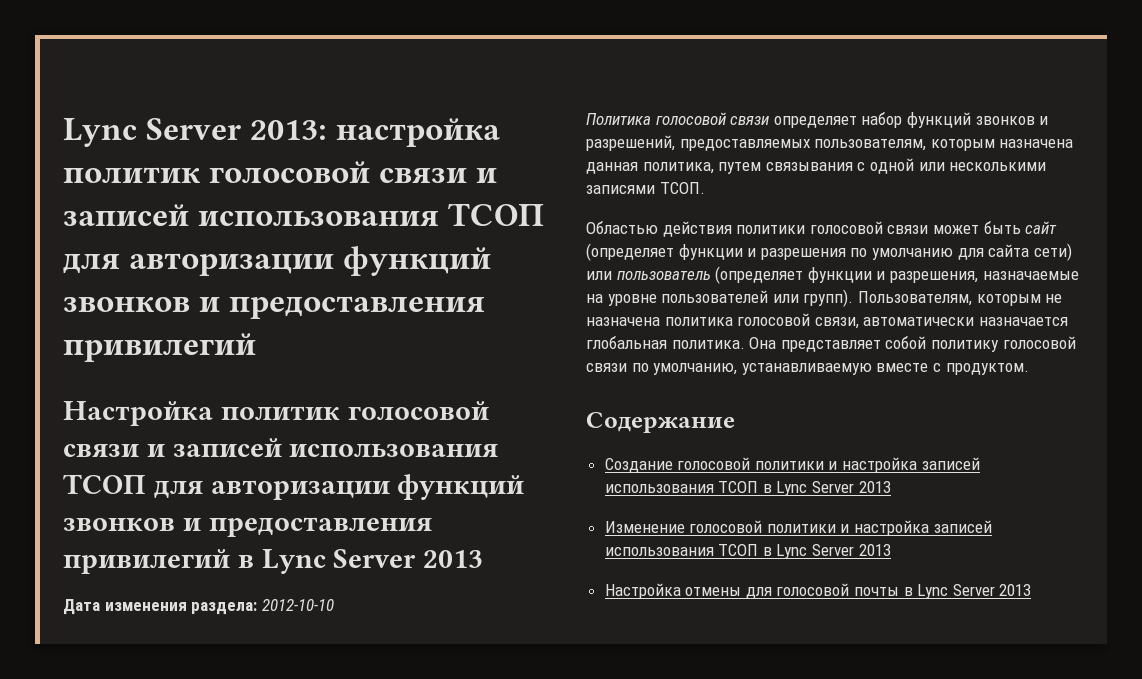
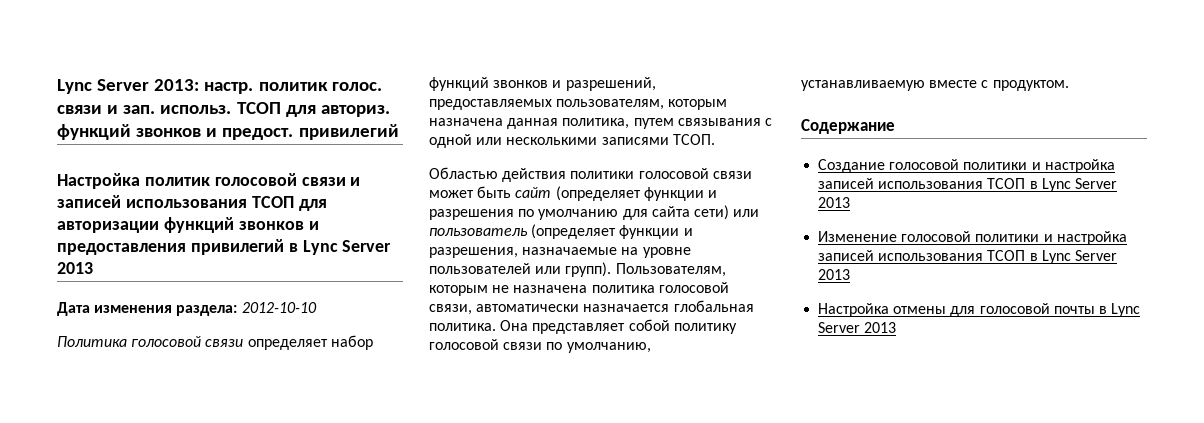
- Lync Server 2013: настройка политик голосовой связи и записей использования ТСОП для авторизации функций звонков и предоставления привилегий
+ Lync Server 2013: настр. политик голос. связи и зап. использ. ТСОП для авториз. функций звонков и предост. привилегий

